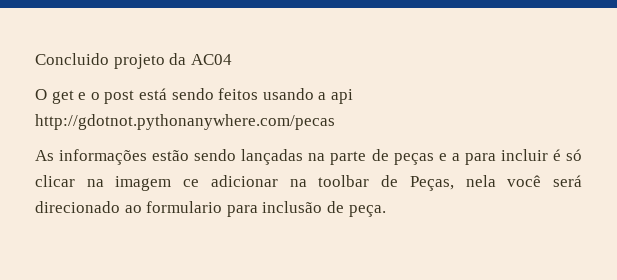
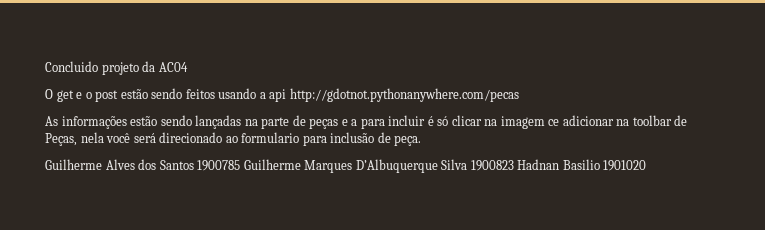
- O get e o post está sendo feitos usando a api http://gdotnot.pythonanywhere.com/pecas
+ O get e o post estão sendo feitos usando a api http://gdotnot.pythonanywhere.com/pecas
+ Guilherme Alves dos Santos 1900785 Guilherme Marques D’Albuquerque Silva 1900823 Hadnan Basilio 1901020

